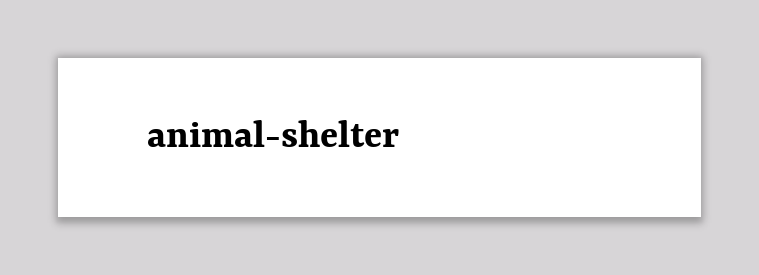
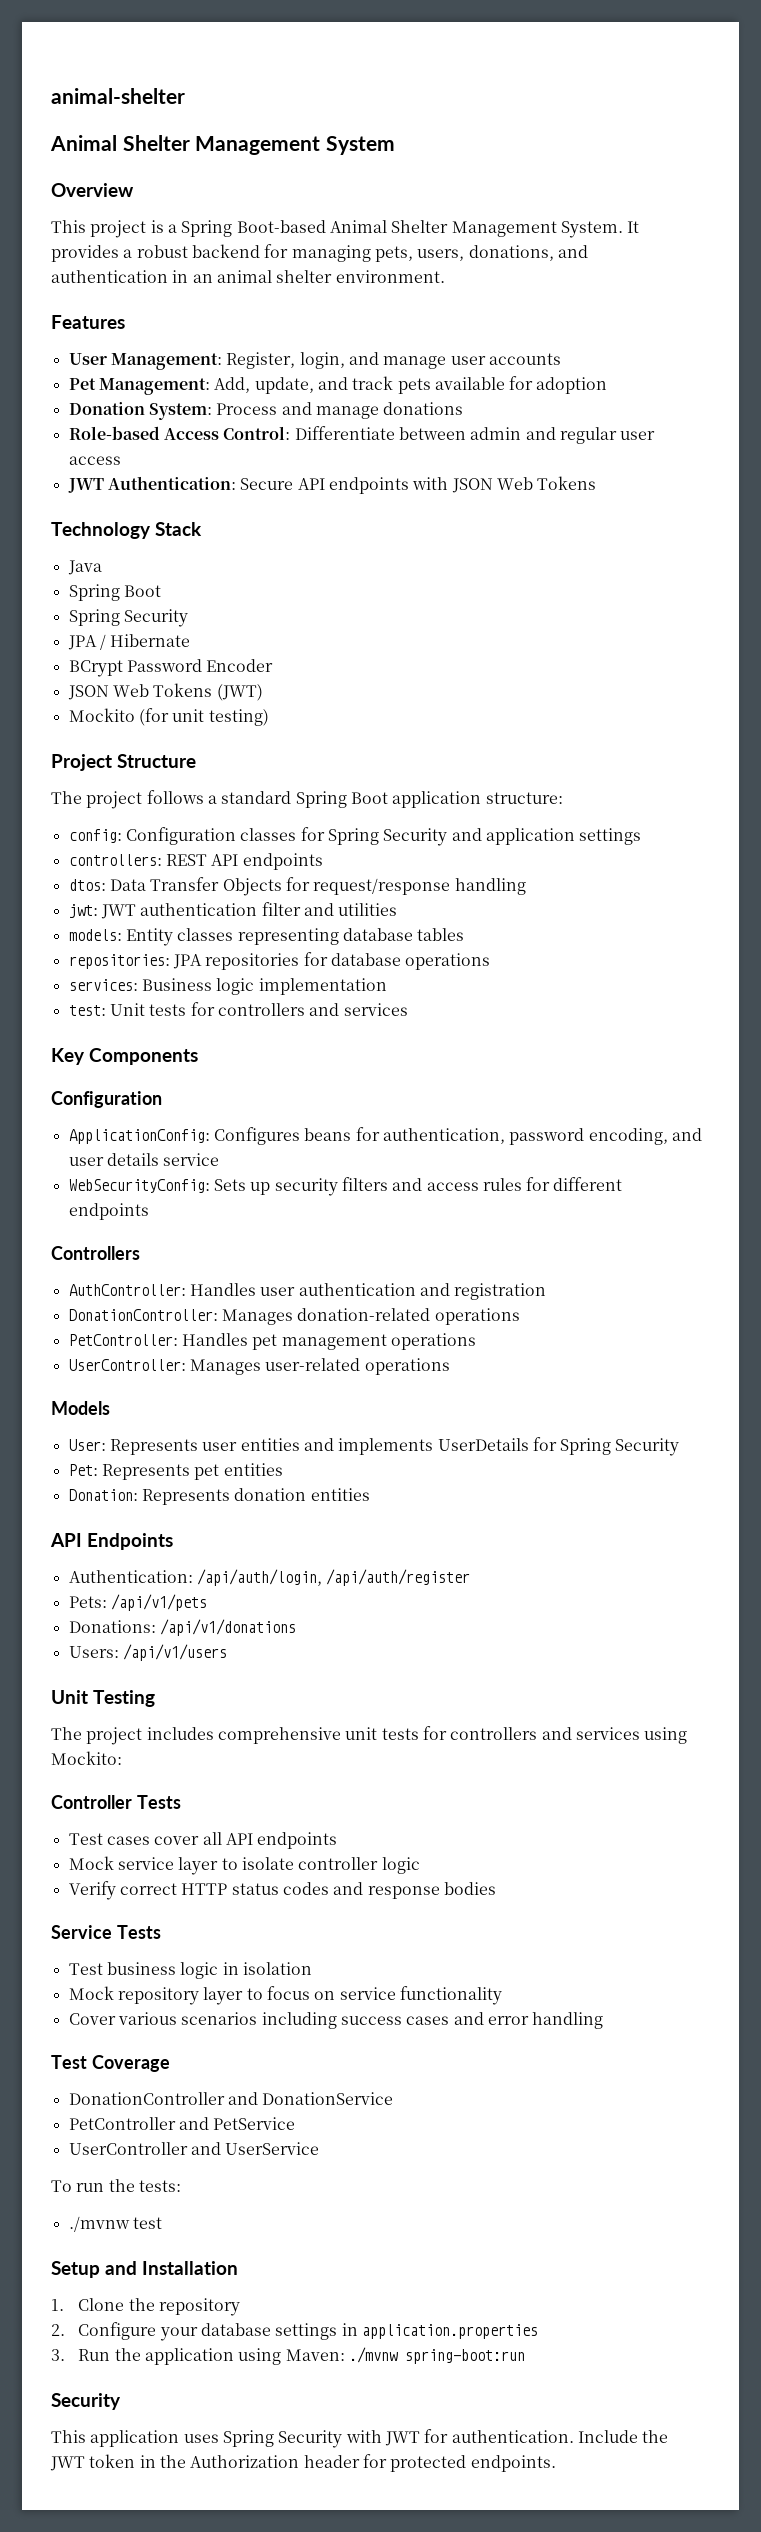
+ Animal Shelter Management System
+ Overview
+ This project is a Spring Boot-based Animal Shelter Management System. It provides a robust backend for managing pets, users, donations, and authentication in an animal shelter environment.
+ Features
+ User Management: Register, login, and manage user accounts
+ Pet Management: Add, update, and track pets available for adoption
+ Donation System: Process and manage donations
+ Role-based Access Control: Differentiate between admin and regular user access
+ JWT Authentication: Secure API endpoints with JSON Web Tokens
+ Technology Stack
+ Java
+ Spring Boot
+ Spring Security
+ JPA / Hibernate
+ BCrypt Password Encoder
+ JSON Web Tokens (JWT)
+ Mockito (for unit testing)
+ Project Structure
+ The project follows a standard Spring Boot application structure:
+ config: Configuration classes for Spring Security and application settings
+ controllers: REST API endpoints
+ dtos: Data Transfer Objects for request/response handling
+ jwt: JWT authentication filter and utilities
+ models: Entity classes representing database tables
+ repositories: JPA repositories for database operations
+ services: Business logic implementation
+ test: Unit tests for controllers and services
+ Key Components
+ Configuration
+ ApplicationConfig: Configures beans for authentication, password encoding, and user details service
+ WebSecurityConfig: Sets up security filters and access rules for different endpoints
+ Controllers
+ AuthController: Handles user authentication and registration
+ DonationController: Manages donation-related operations
+ PetController: Handles pet management operations
+ UserController: Manages user-related operations
+ Models
+ User: Represents user entities and implements UserDetails for Spring Security
+ Pet: Represents pet entities
+ Donation: Represents donation entities
+ API Endpoints
+ Authentication: /api/auth/login, /api/auth/register
+ Pets: /api/v1/pets
+ Donations: /api/v1/donations
+ Users: /api/v1/users
+ Unit Testing
+ The project includes comprehensive unit tests for controllers and services using Mockito:
+ Controller Tests
+ Test cases cover all API endpoints
+ Mock service layer to isolate controller logic
+ Verify correct HTTP status codes and response bodies
+ Service Tests
+ Test business logic in isolation
+ Mock repository layer to focus on service functionality
+ Cover various scenarios including success cases and error handling
+ Test Coverage
+ DonationController and DonationService
+ PetController and PetService
+ UserController and UserService
+ To run the tests:
+ ./mvnw test
+ Setup and Installation
+ 1. Clone the repository
+ 2. Configure your database settings in application.properties
+ 3. Run the application using Maven: ./mvnw spring-boot:run
+ Security
+ This application uses Spring Security with JWT for authentication. Include the JWT token in the Authorization header for protected endpoints.

